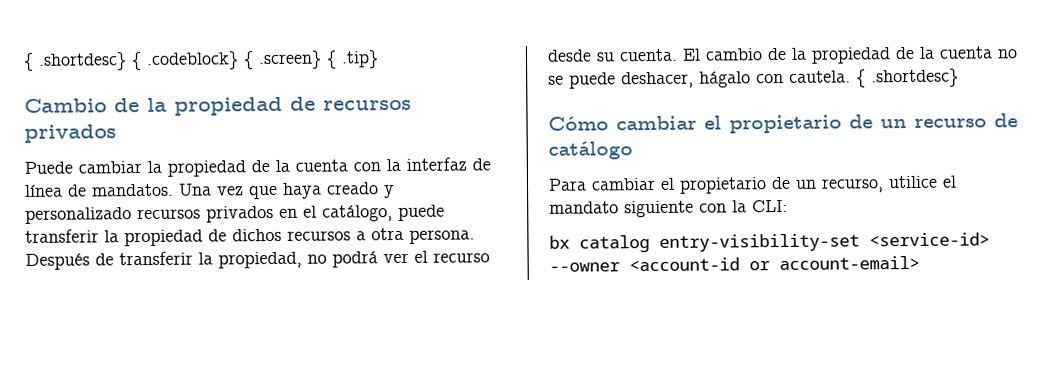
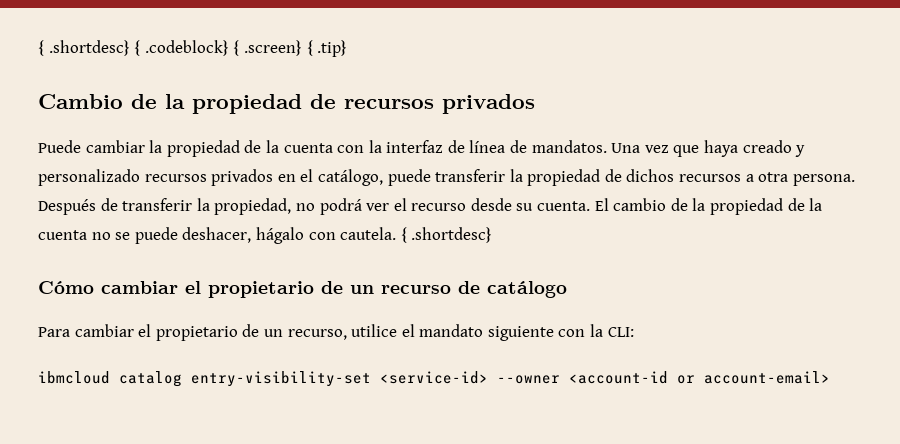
- bx catalog entry-visibility-set <service-id> --owner <account-id or account-email>
+ ibmcloud catalog entry-visibility-set <service-id> --owner <account-id or account-email>

